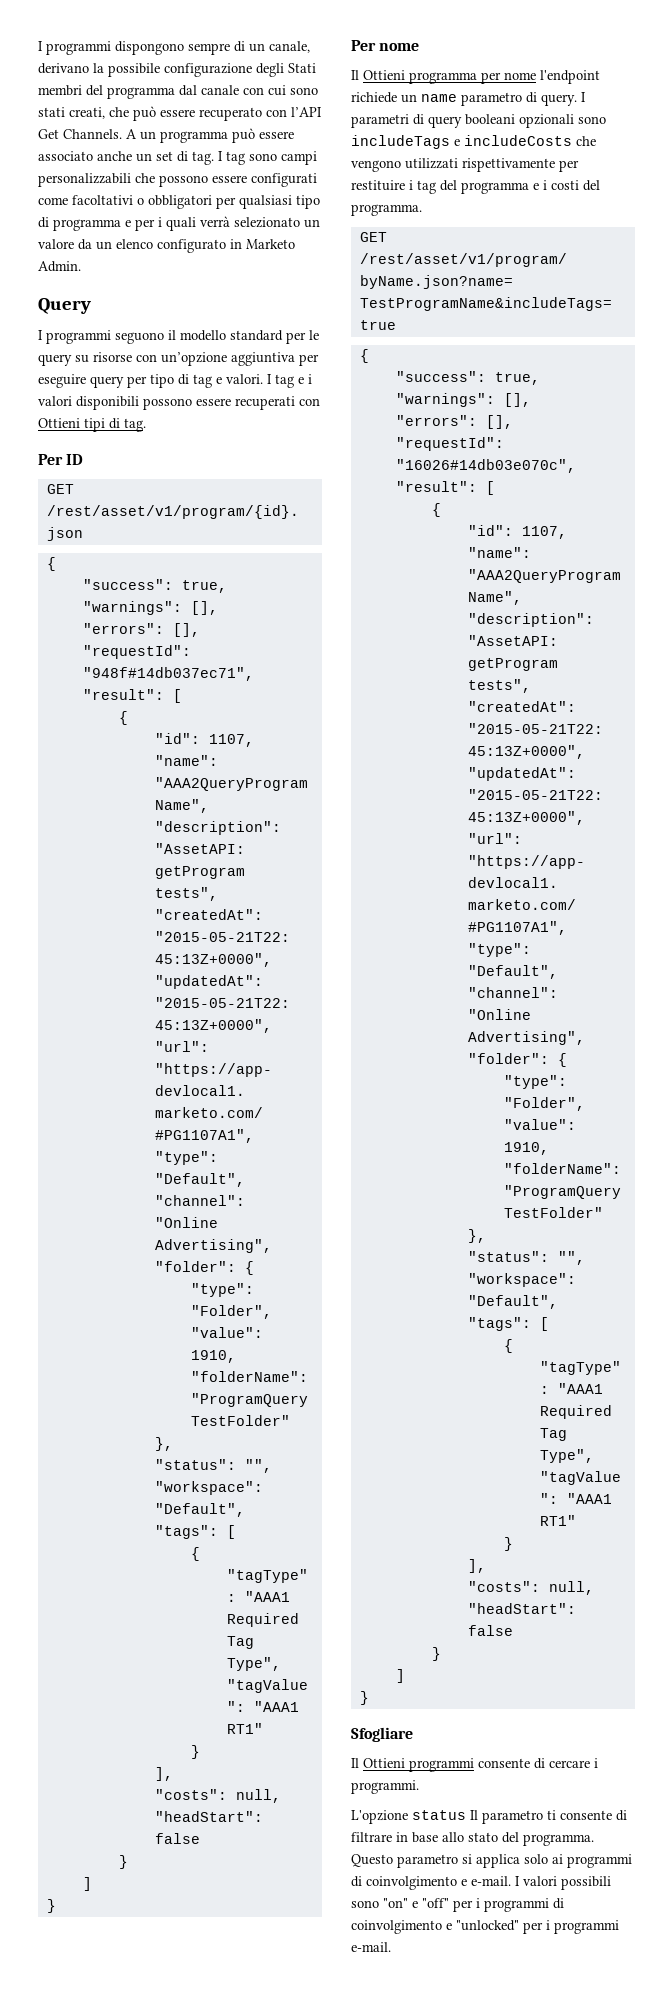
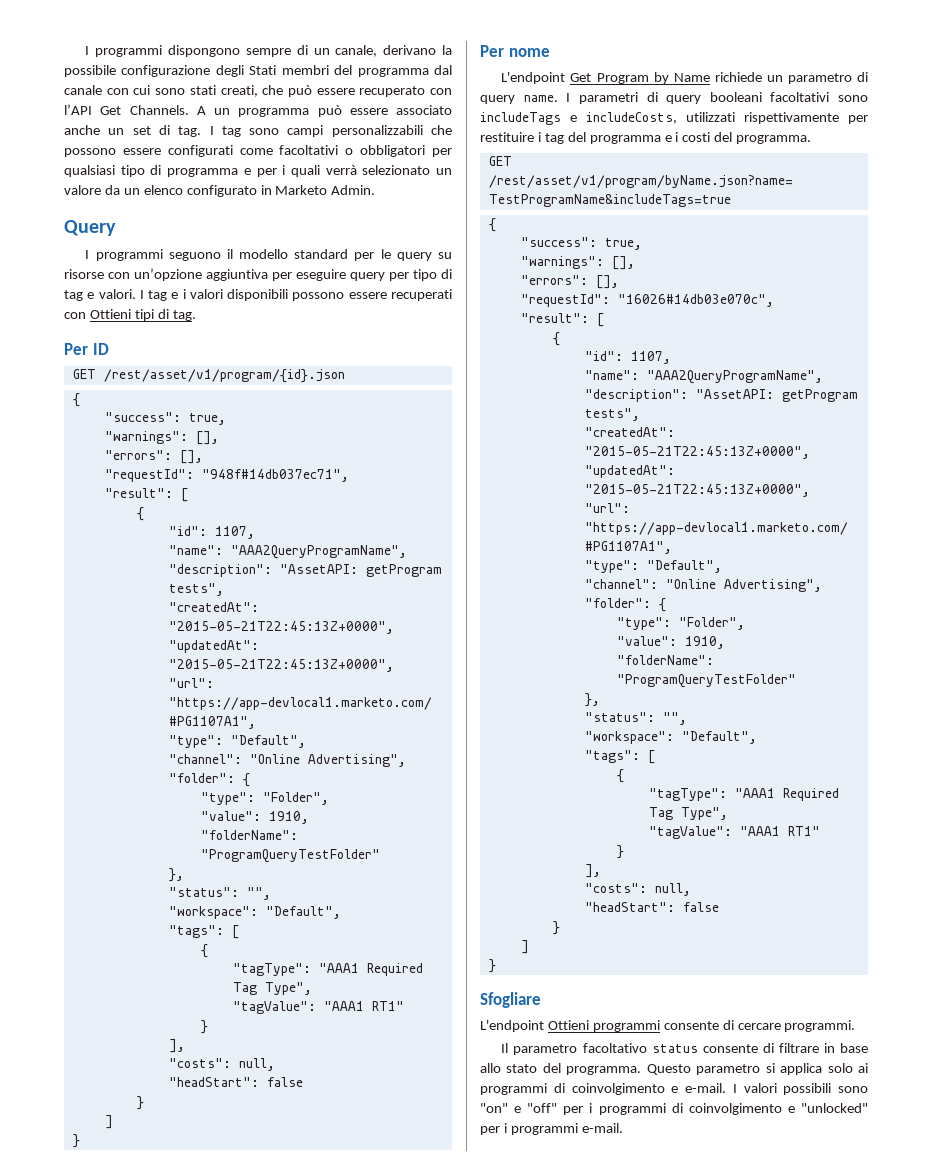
- Il Ottieni programma per nome l'endpoint richiede un name parametro di query.
+ L'endpoint Get Program by Name richiede un parametro di query name.
- I parametri di query booleani opzionali sono includeTags e includeCosts che vengono utilizzati rispettivamente per restituire i tag del programma e i costi del programma.
+ I parametri di query booleani facoltativi sono includeTags e includeCosts, utilizzati rispettivamente per restituire i tag del programma e i costi del programma.
- Il Ottieni programmi consente di cercare i programmi.
+ L'endpoint Ottieni programmi consente di cercare programmi.
- L'opzione status Il parametro ti consente di filtrare in base allo stato del programma.
+ Il parametro facoltativo status consente di filtrare in base allo stato del programma.

